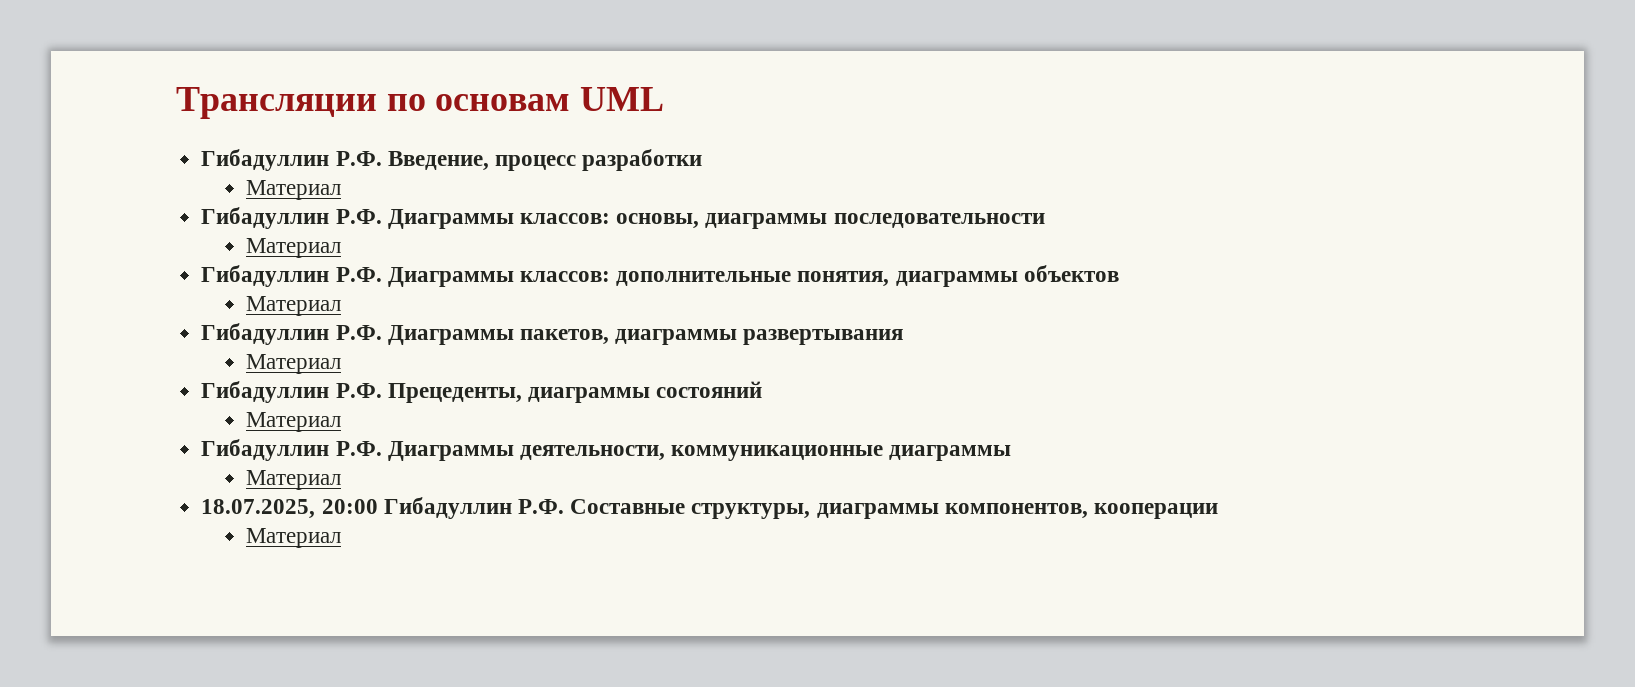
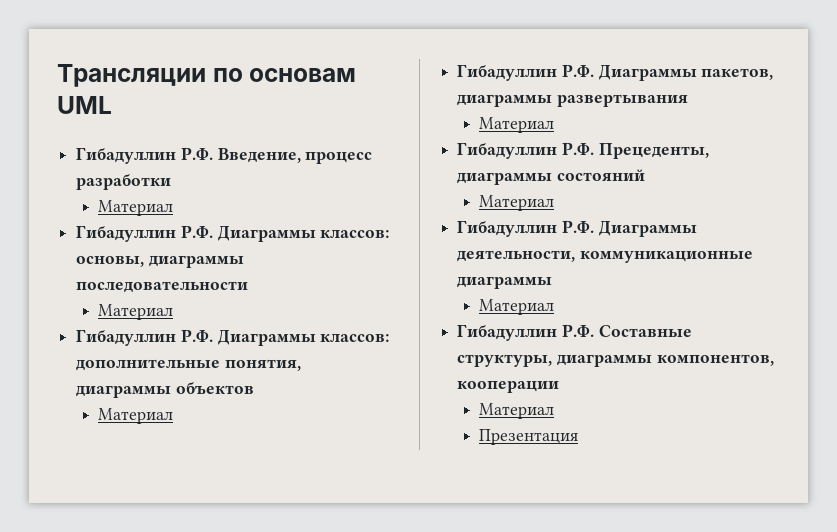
- 18.07.2025, 20:00 Гибадуллин Р.Ф. Составные структуры, диаграммы компонентов, кооперации
+ Гибадуллин Р.Ф. Составные структуры, диаграммы компонентов, кооперации
+ Презентация

